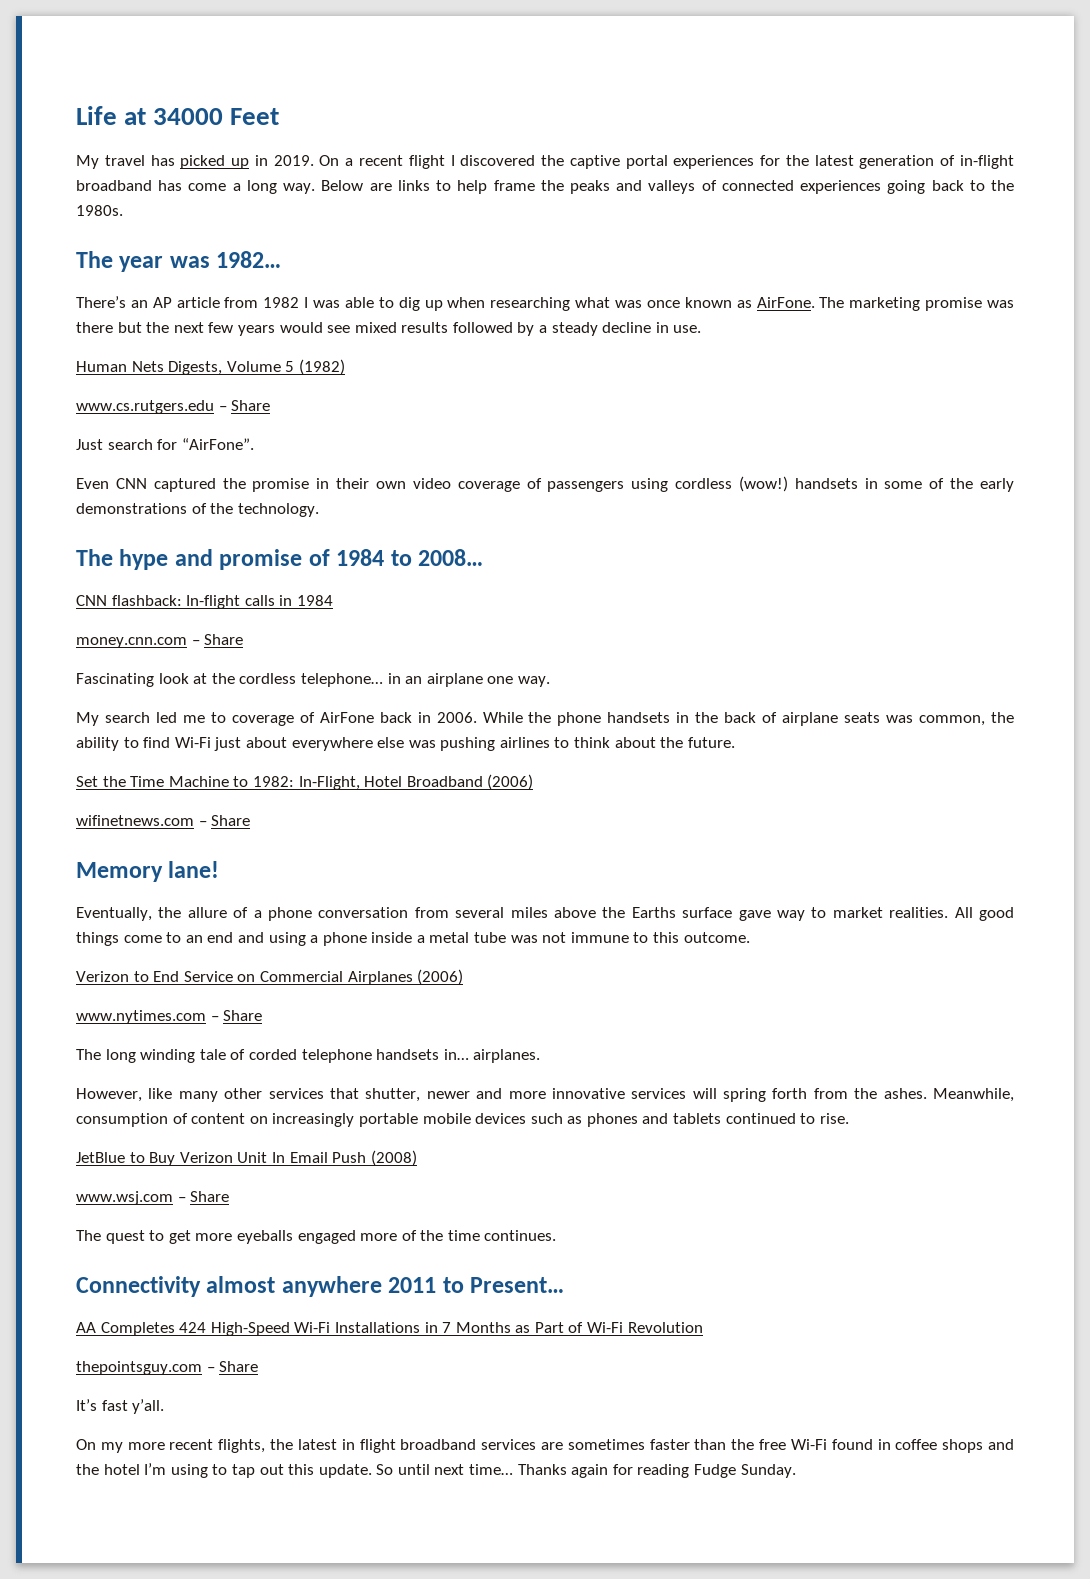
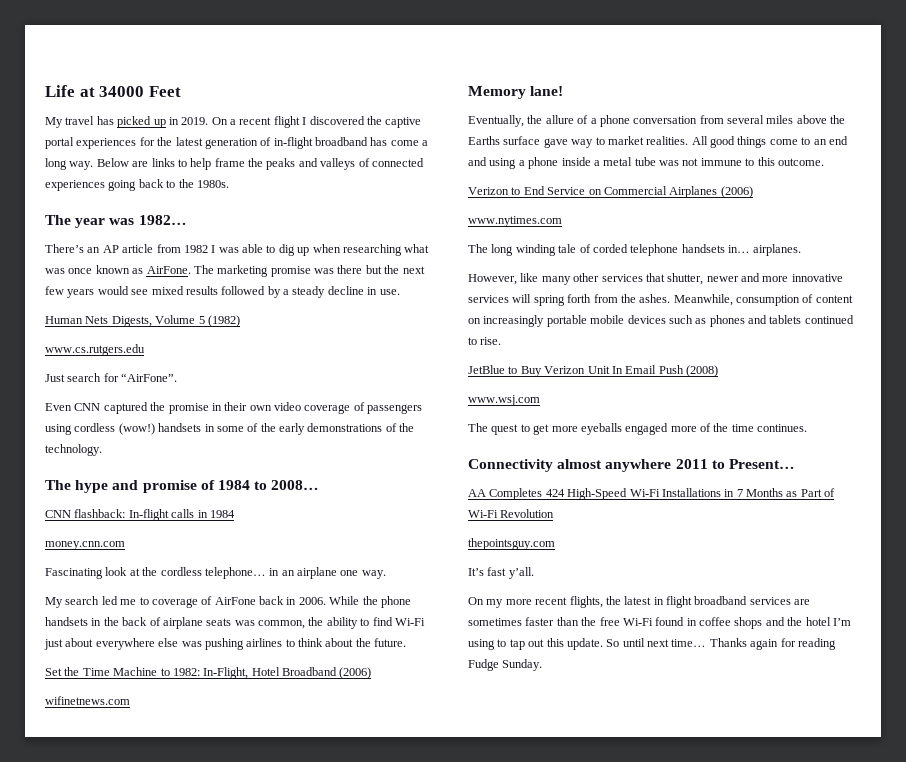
- www.cs.rutgers.edu – Share
+ www.cs.rutgers.edu
- money.cnn.com – Share
+ money.cnn.com
- wifinetnews.com – Share
+ wifinetnews.com
- www.nytimes.com – Share
+ www.nytimes.com
- www.wsj.com – Share
+ www.wsj.com
- thepointsguy.com – Share
+ thepointsguy.com

